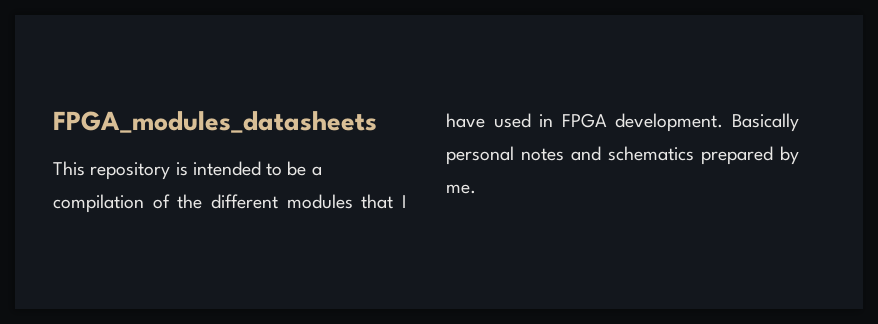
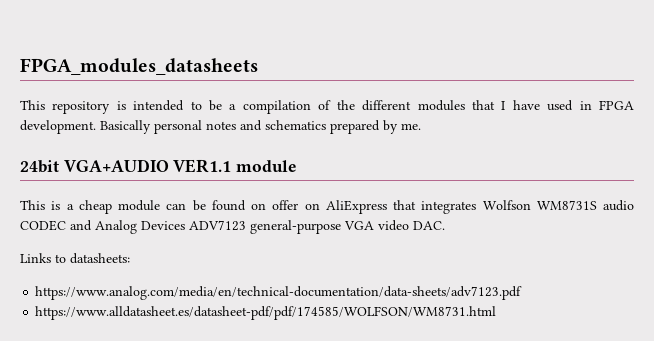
+ 24bit VGA+AUDIO VER1.1 module
+ This is a cheap module can be found on offer on AliExpress that integrates Wolfson WM8731S audio CODEC and Analog Devices ADV7123 general-purpose VGA video DAC.
+ Links to datasheets:
+ https://www.analog.com/media/en/technical-documentation/data-sheets/adv7123.pdf
+ https://www.alldatasheet.es/datasheet-pdf/pdf/174585/WOLFSON/WM8731.html

